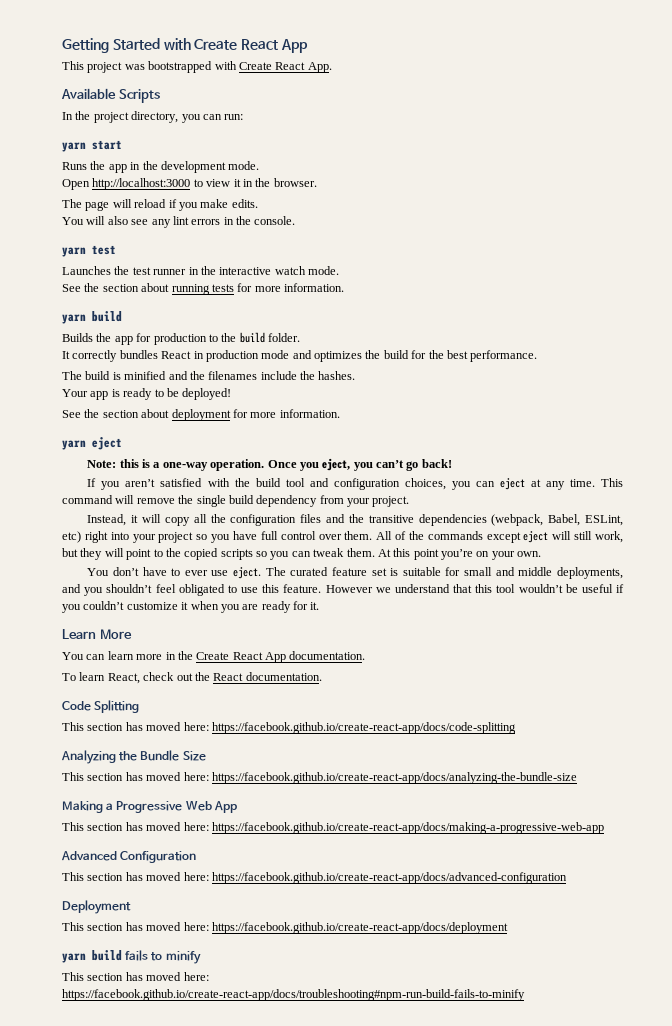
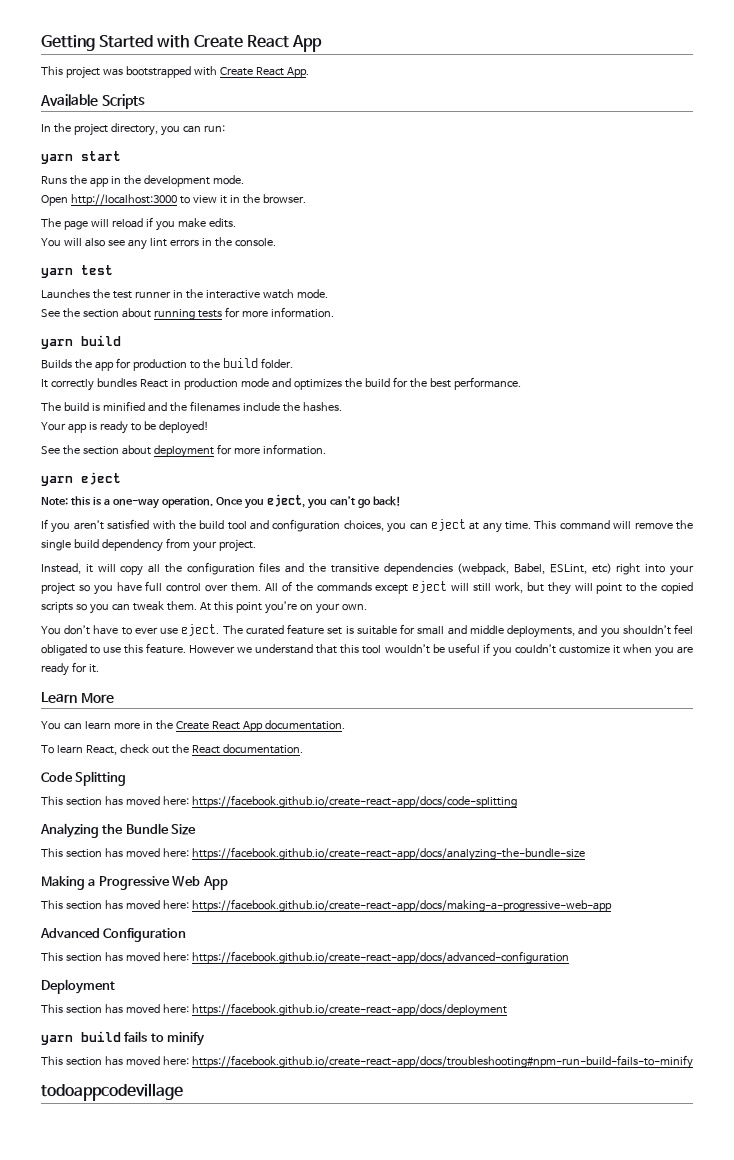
+ todoappcodevillage

